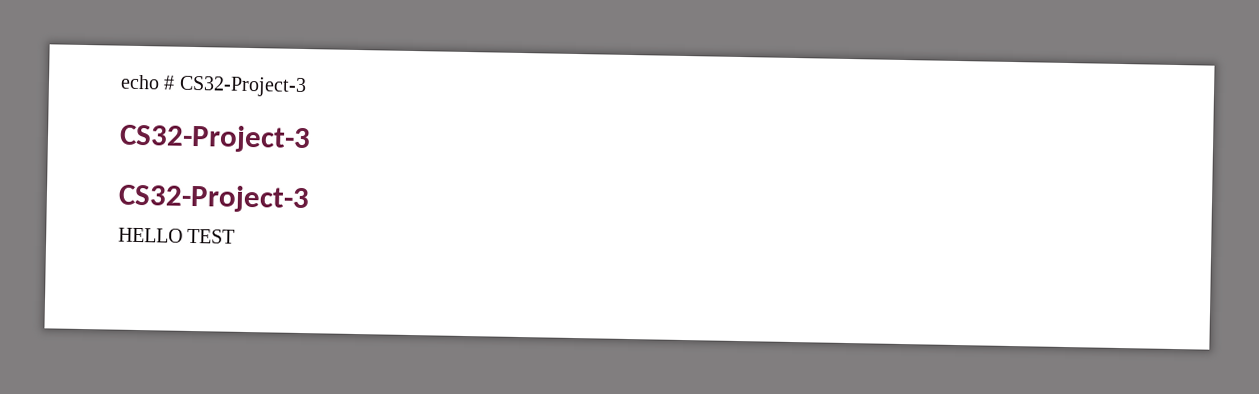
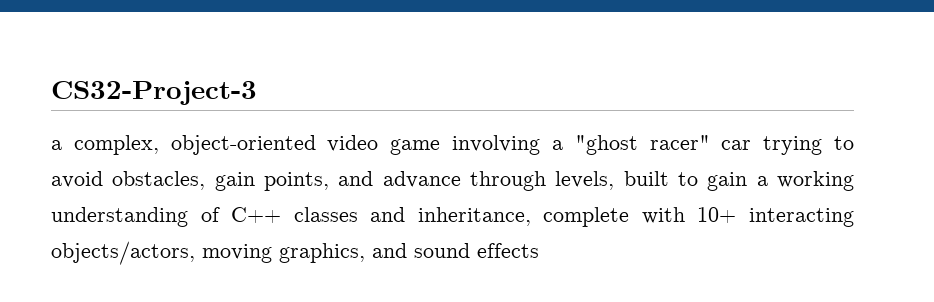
- echo # CS32-Project-3
  CS32-Project-3
- CS32-Project-3
- HELLO TEST
+ a complex, object-oriented video game involving a "ghost racer" car trying to avoid obstacles, gain points, and advance through levels, built to gain a working understanding of C++ classes and inheritance, complete with 10+ interacting objects/actors, moving graphics, and sound effects

